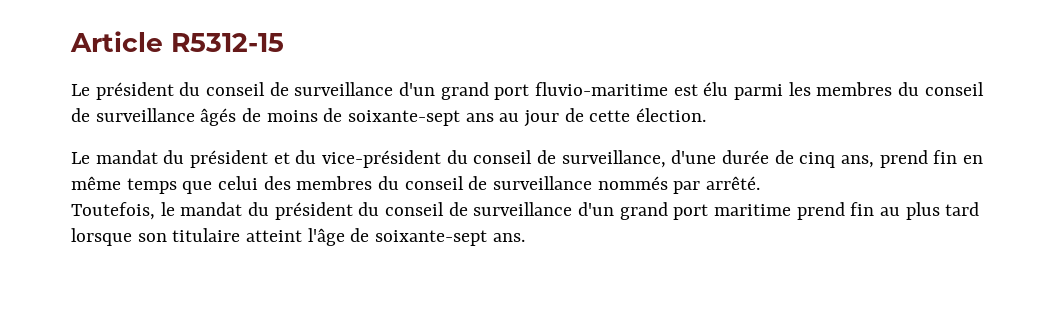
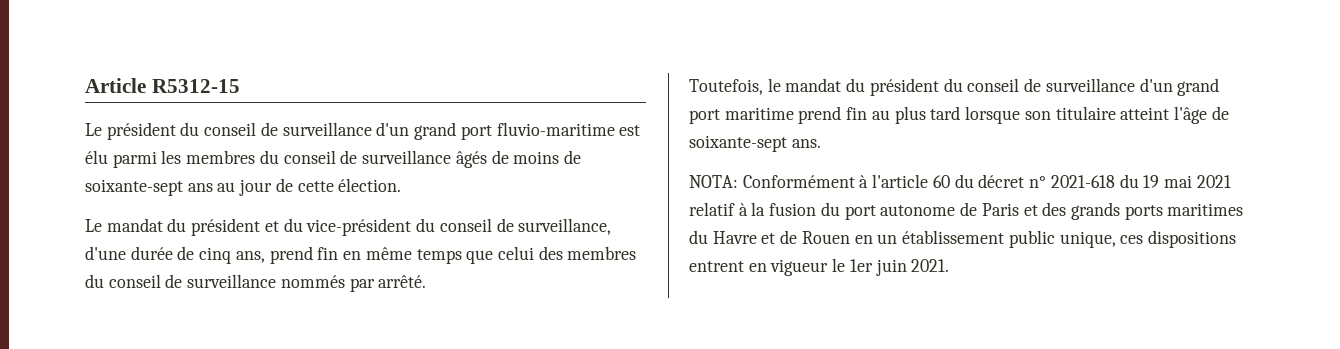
+ NOTA: Conformément à l'article 60 du décret n° 2021-618 du 19 mai 2021 relatif à la fusion du port autonome de Paris et des grands ports maritimes du Havre et de Rouen en un établissement public unique, ces dispositions entrent en vigueur le 1er juin 2021.

